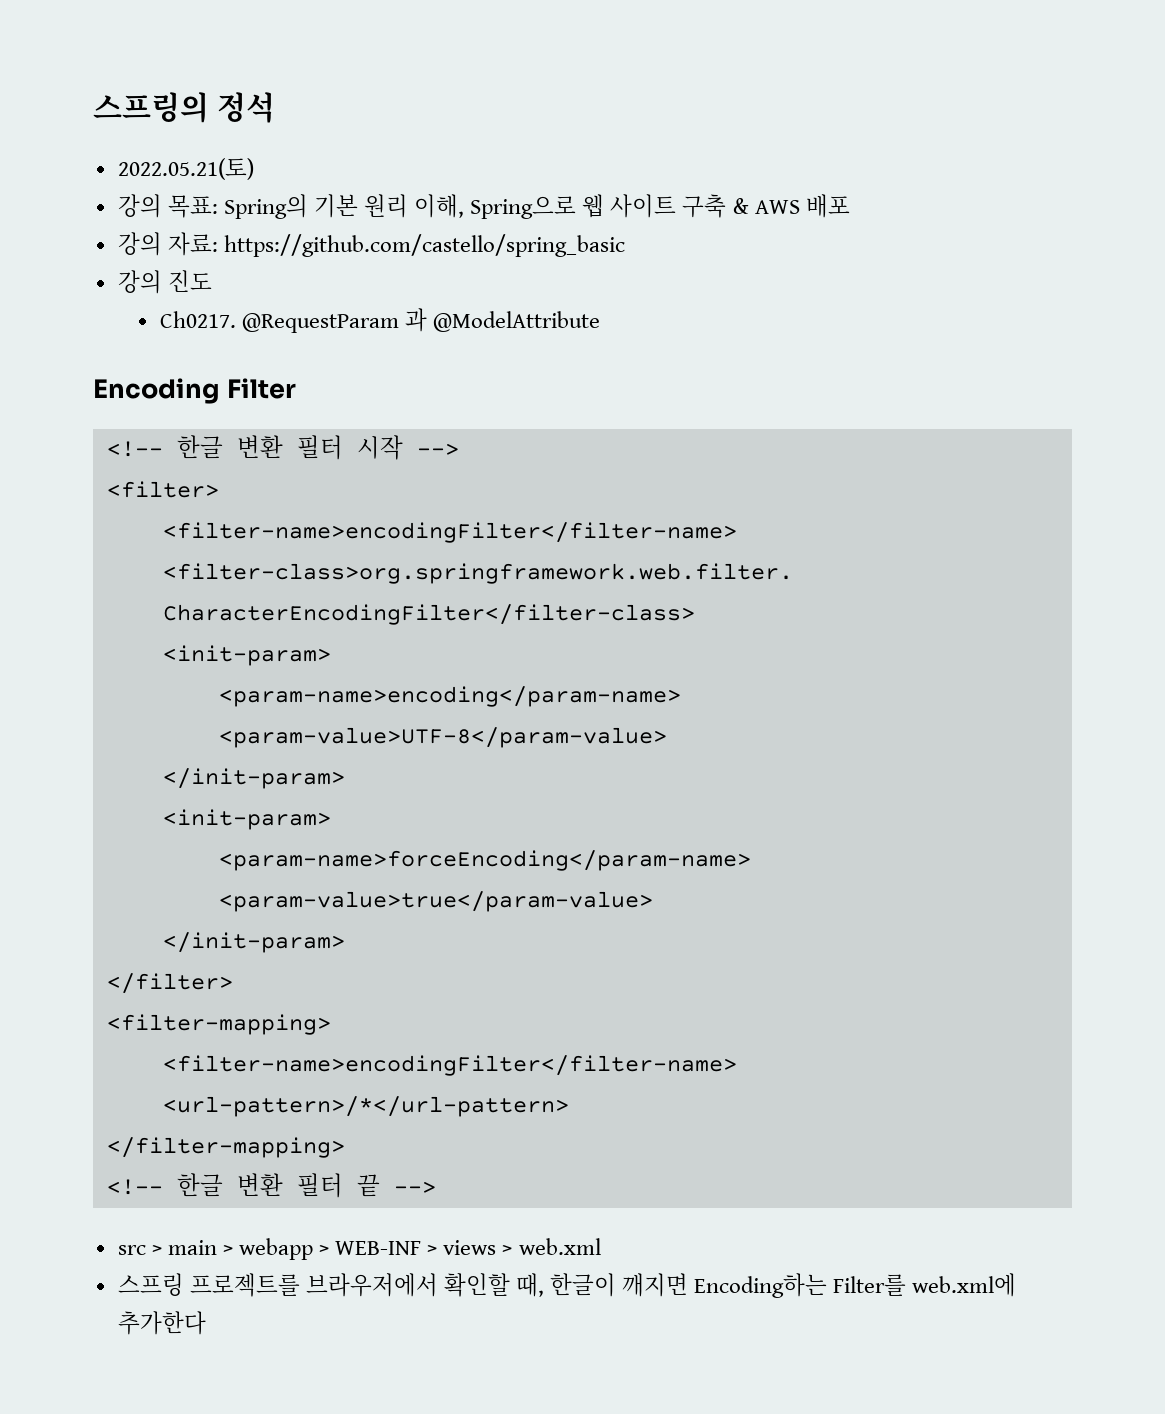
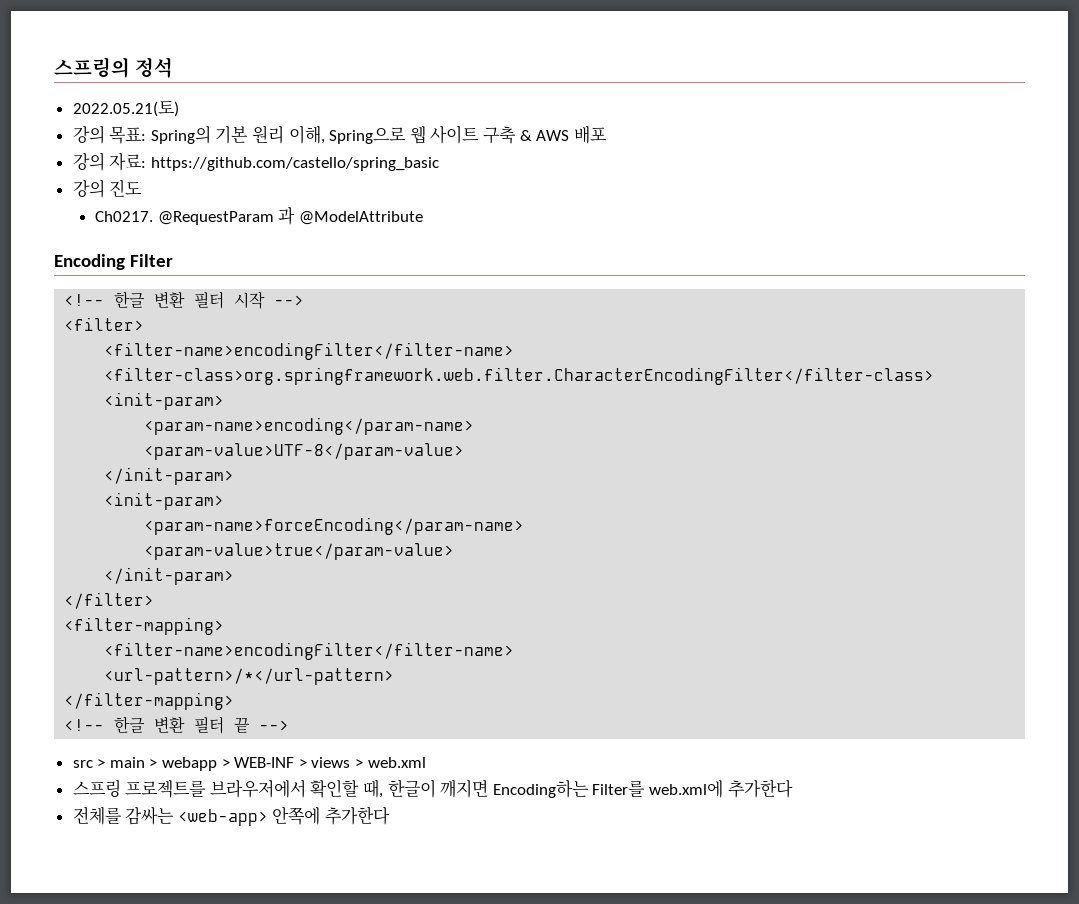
+ 전체를 감싸는 <web-app> 안쪽에 추가한다

